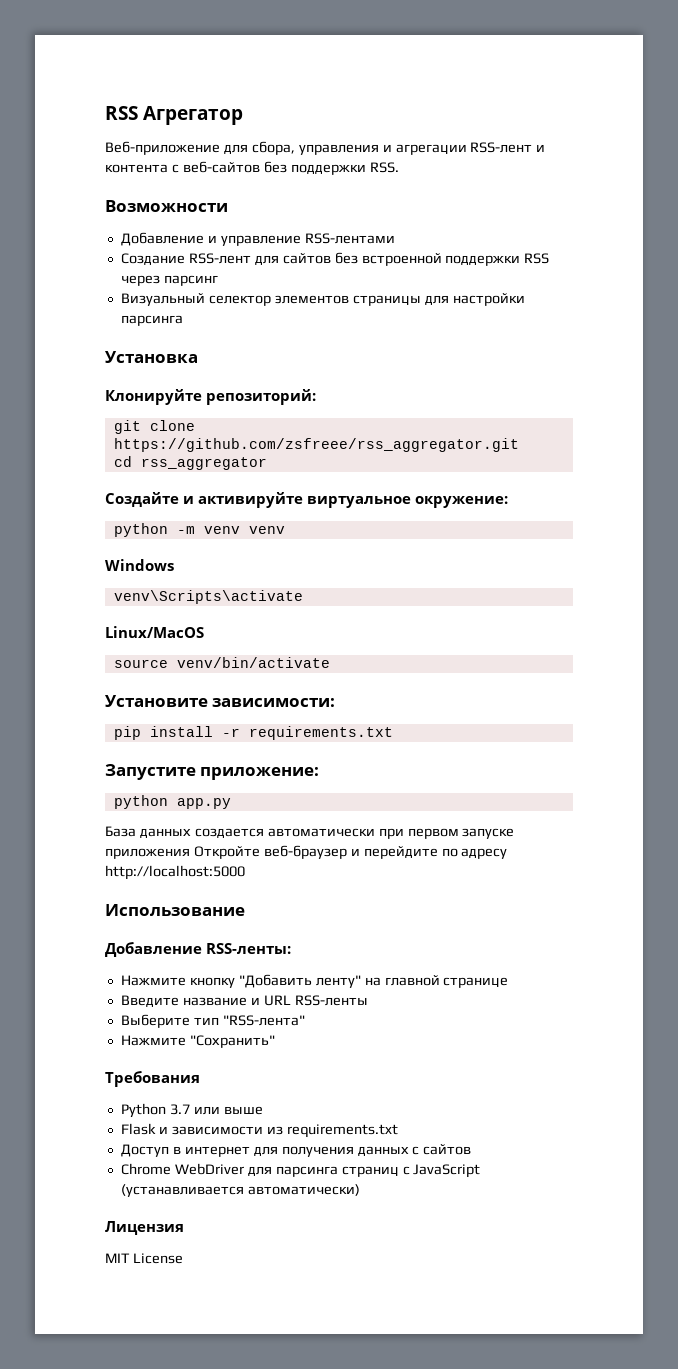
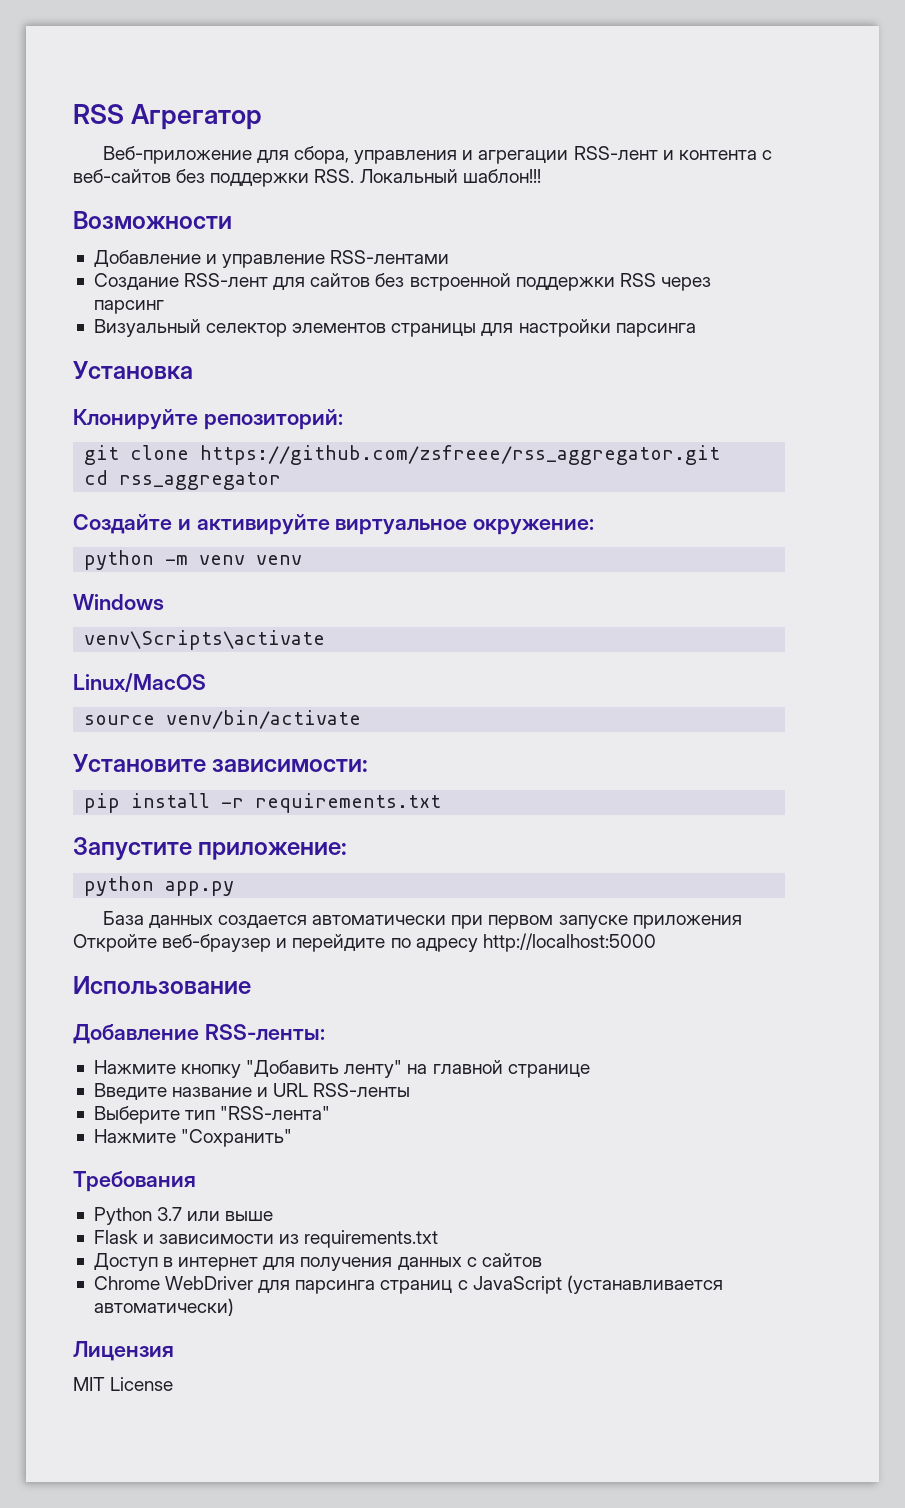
- Веб-приложение для сбора, управления и агрегации RSS-лент и контента с веб-сайтов без поддержки RSS.
+ Веб-приложение для сбора, управления и агрегации RSS-лент и контента с веб-сайтов без поддержки RSS. Локальный шаблон!!!

